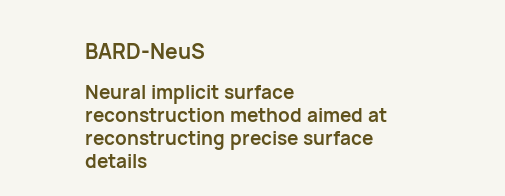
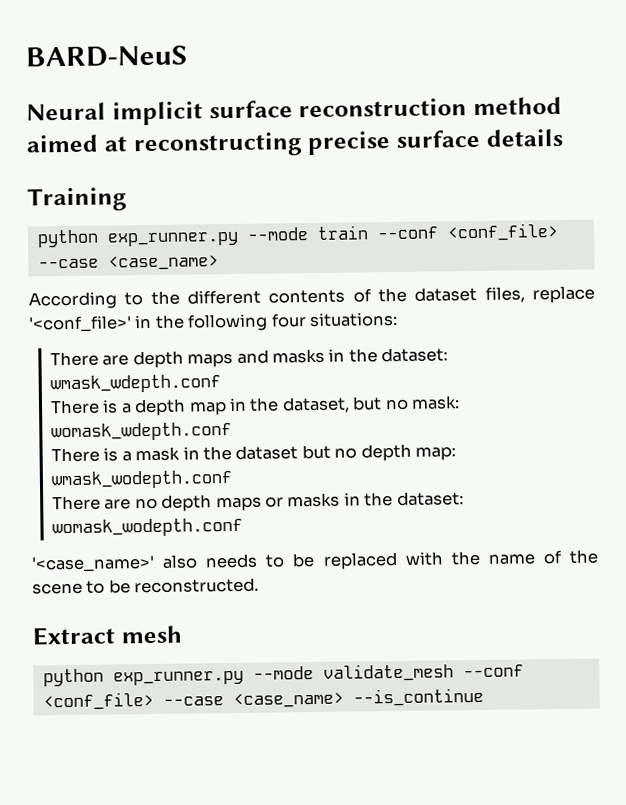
+ Training
+ python exp_runner.py --mode train --conf <conf_file> --case <case_name>
+ According to the different contents of the dataset files, replace '<conf_file>' in the following four situations:
+ There are depth maps and masks in the dataset: wmask_wdepth.conf
+ There is a depth map in the dataset, but no mask: womask_wdepth.conf
+ There is a mask in the dataset but no depth map: wmask_wodepth.conf
+ There are no depth maps or masks in the dataset: womask_wodepth.conf
+ '<case_name>' also needs to be replaced with the name of the scene to be reconstructed.
+ Extract mesh
+ python exp_runner.py --mode validate_mesh --conf <conf_file> --case <case_name> --is_continue

